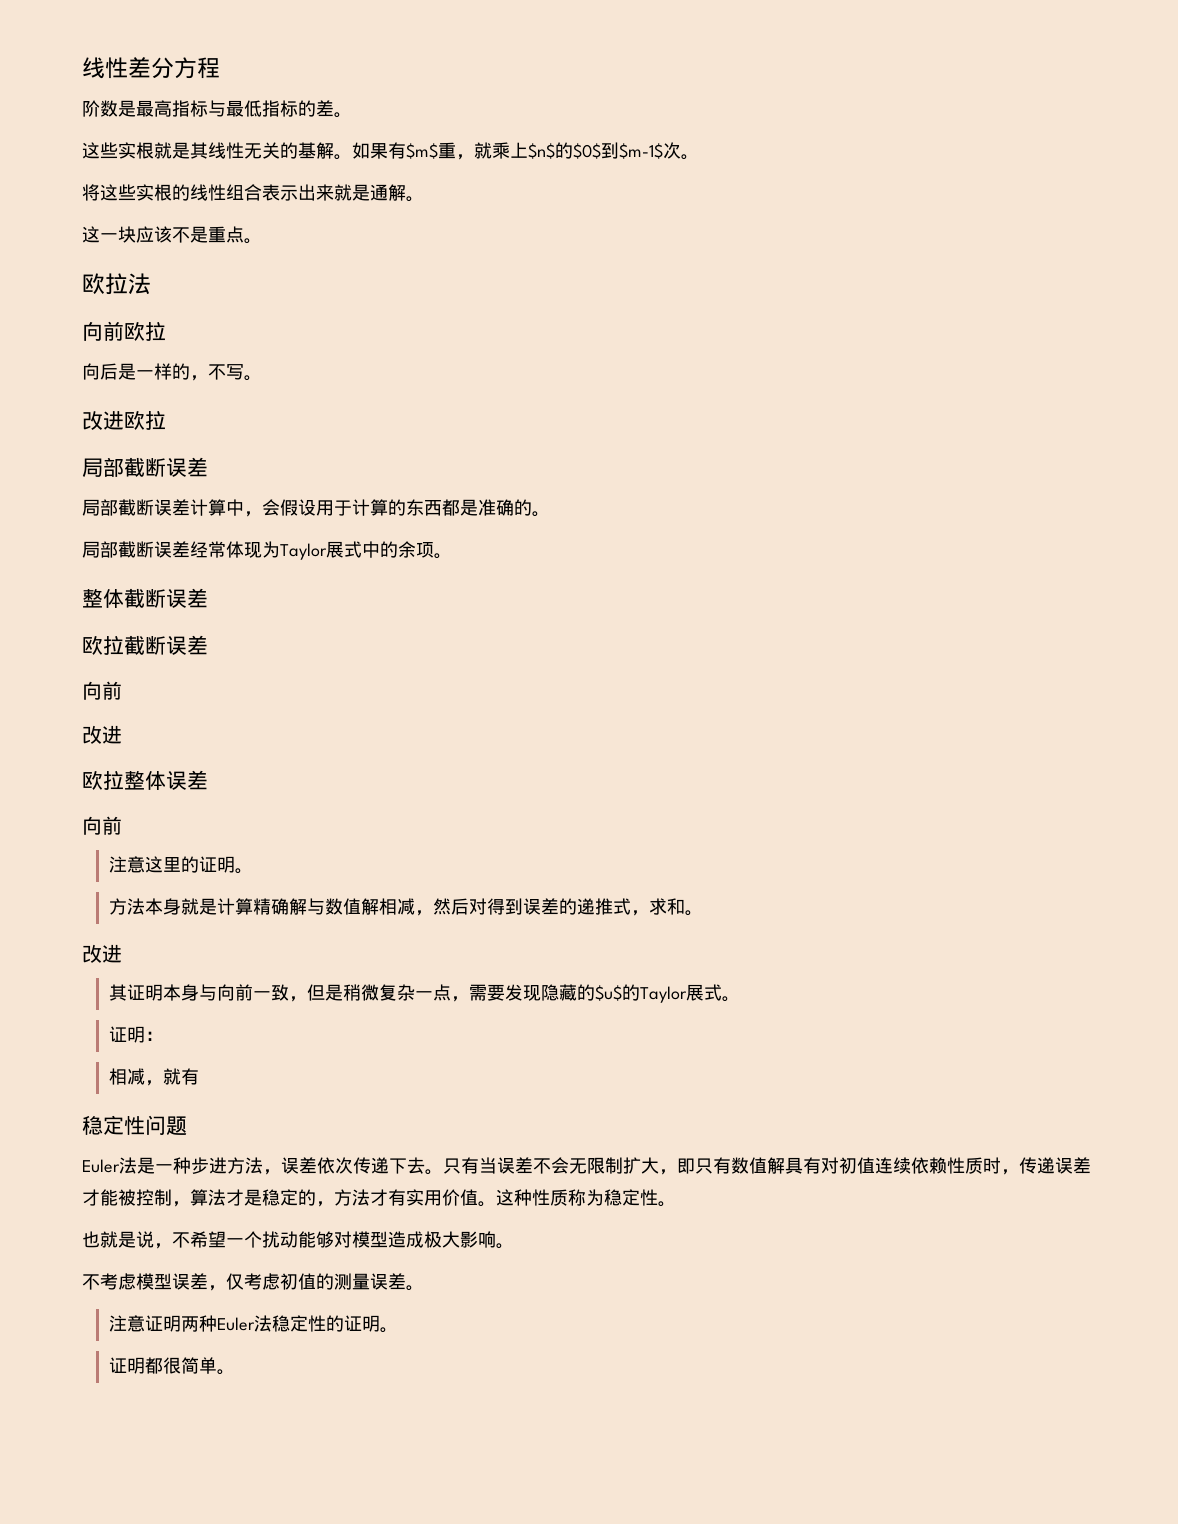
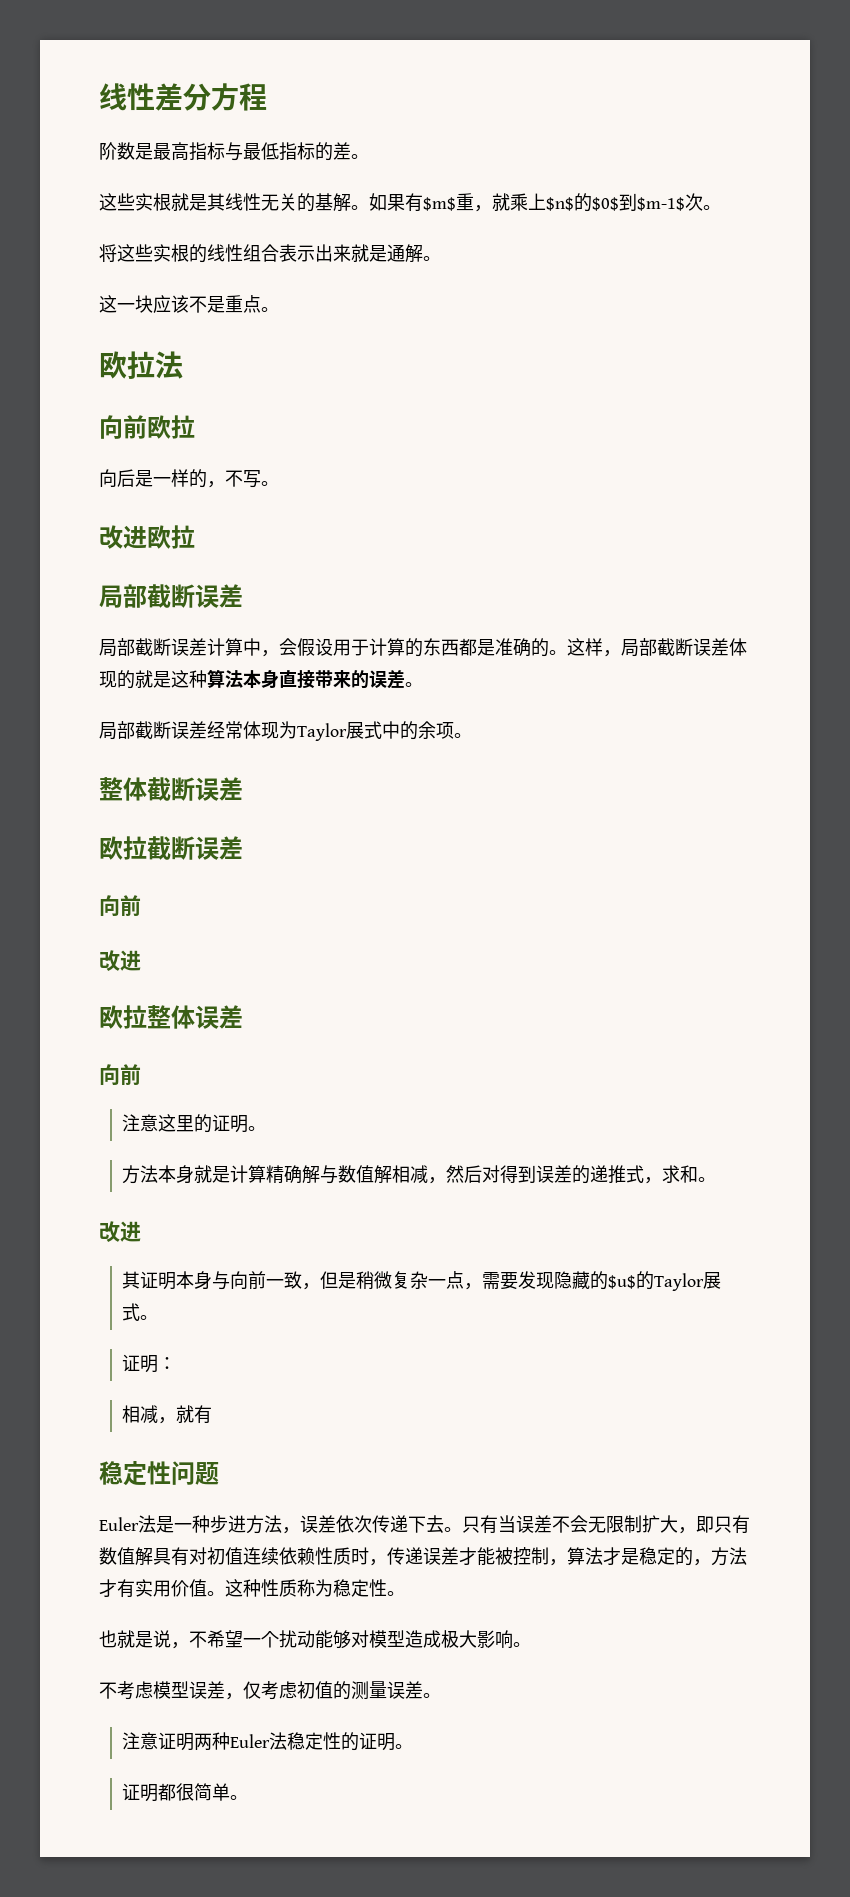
+ 这样，局部截断误差体现的就是这种算法本身直接带来的误差。

